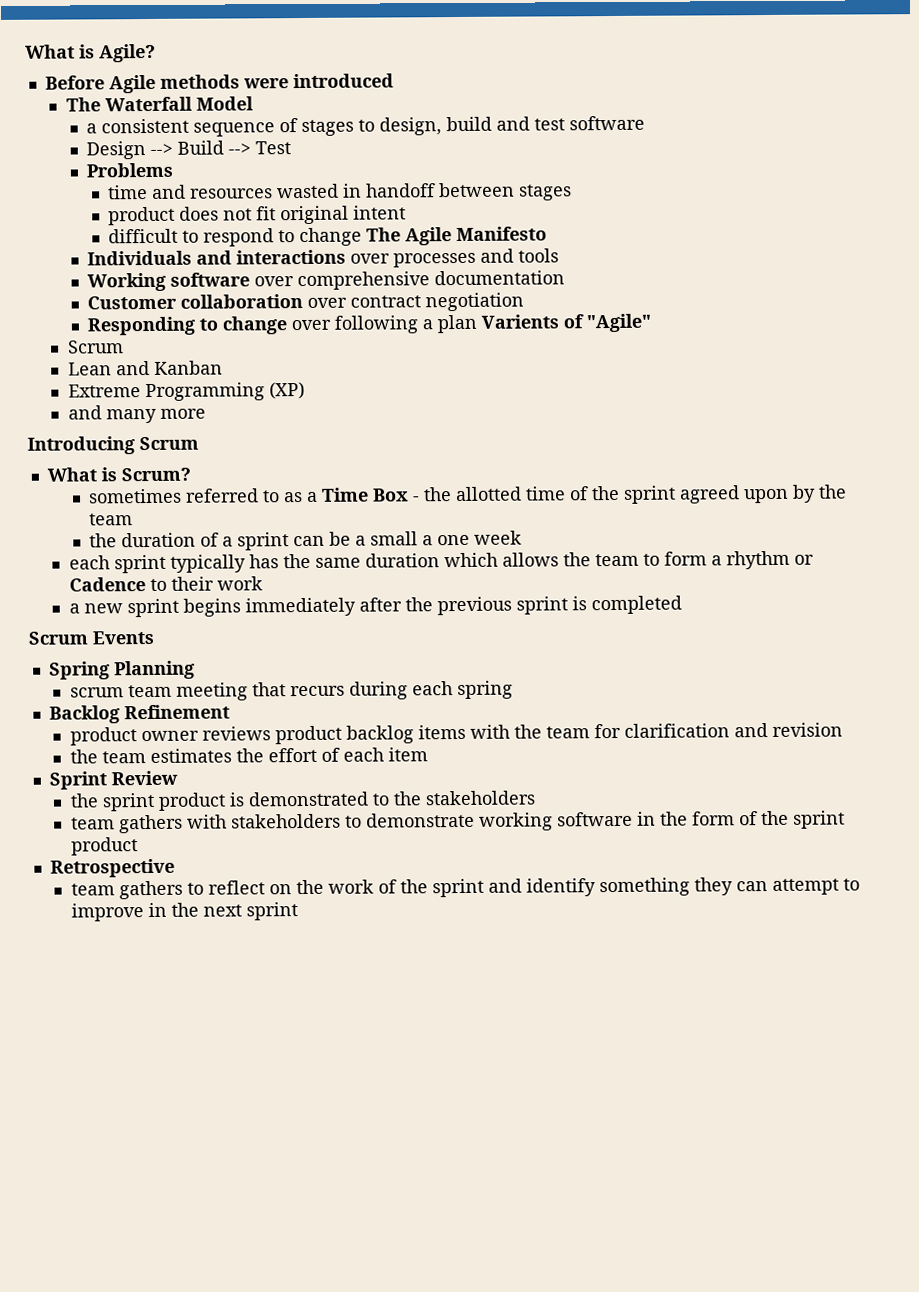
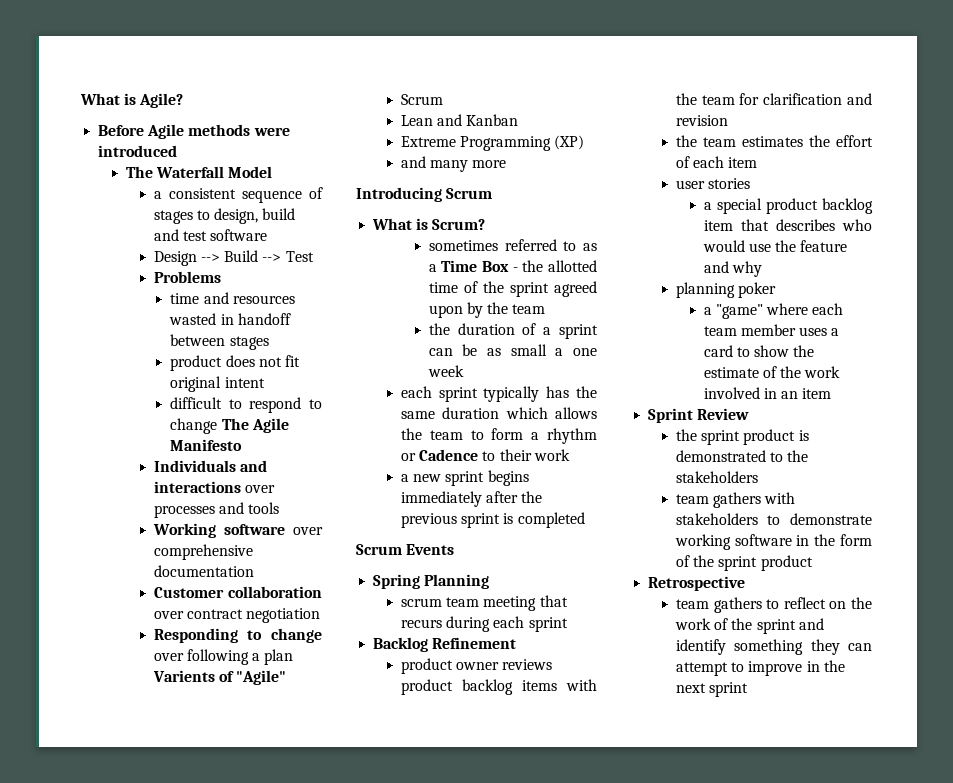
- the duration of a sprint can be a small a one week
+ the duration of a sprint can be as small a one week
- scrum team meeting that recurs during each spring
+ scrum team meeting that recurs during each sprint
+ user stories
+ a special product backlog item that describes who would use the feature and why
+ planning poker
+ a "game" where each team member uses a card to show the estimate of the work involved in an item

